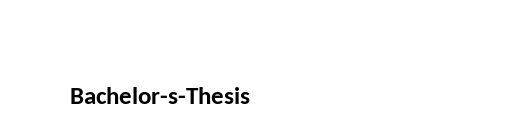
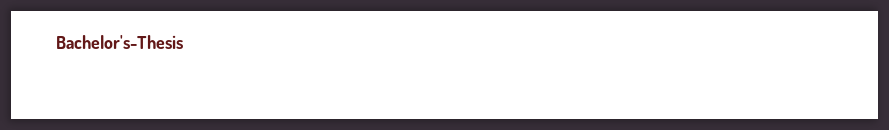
- Bachelor-s-Thesis
+ Bachelor's-Thesis

